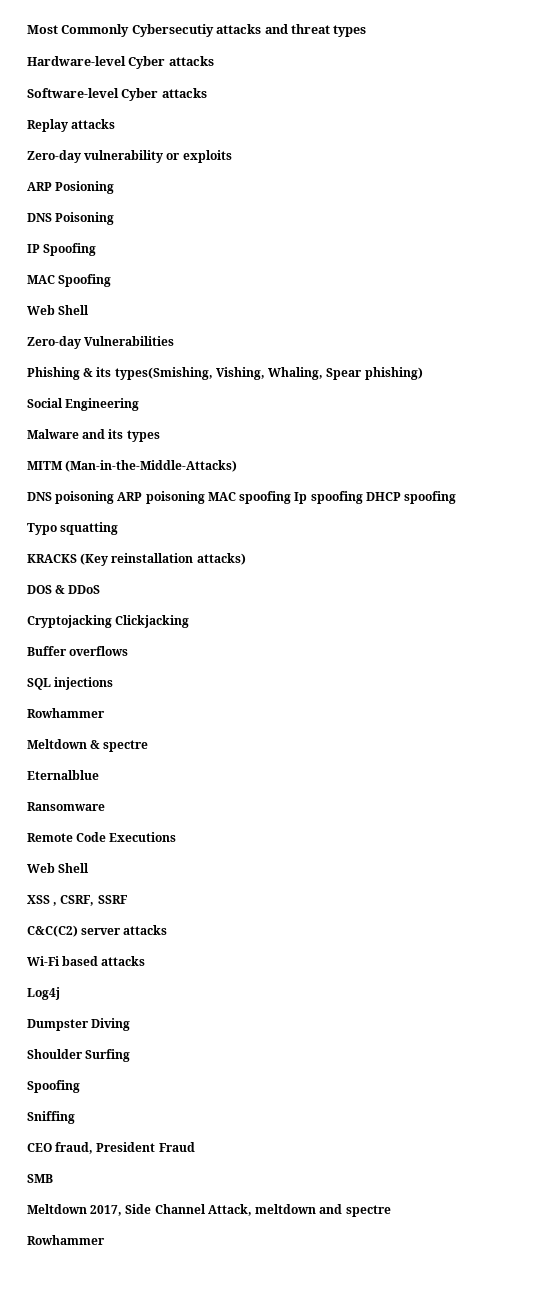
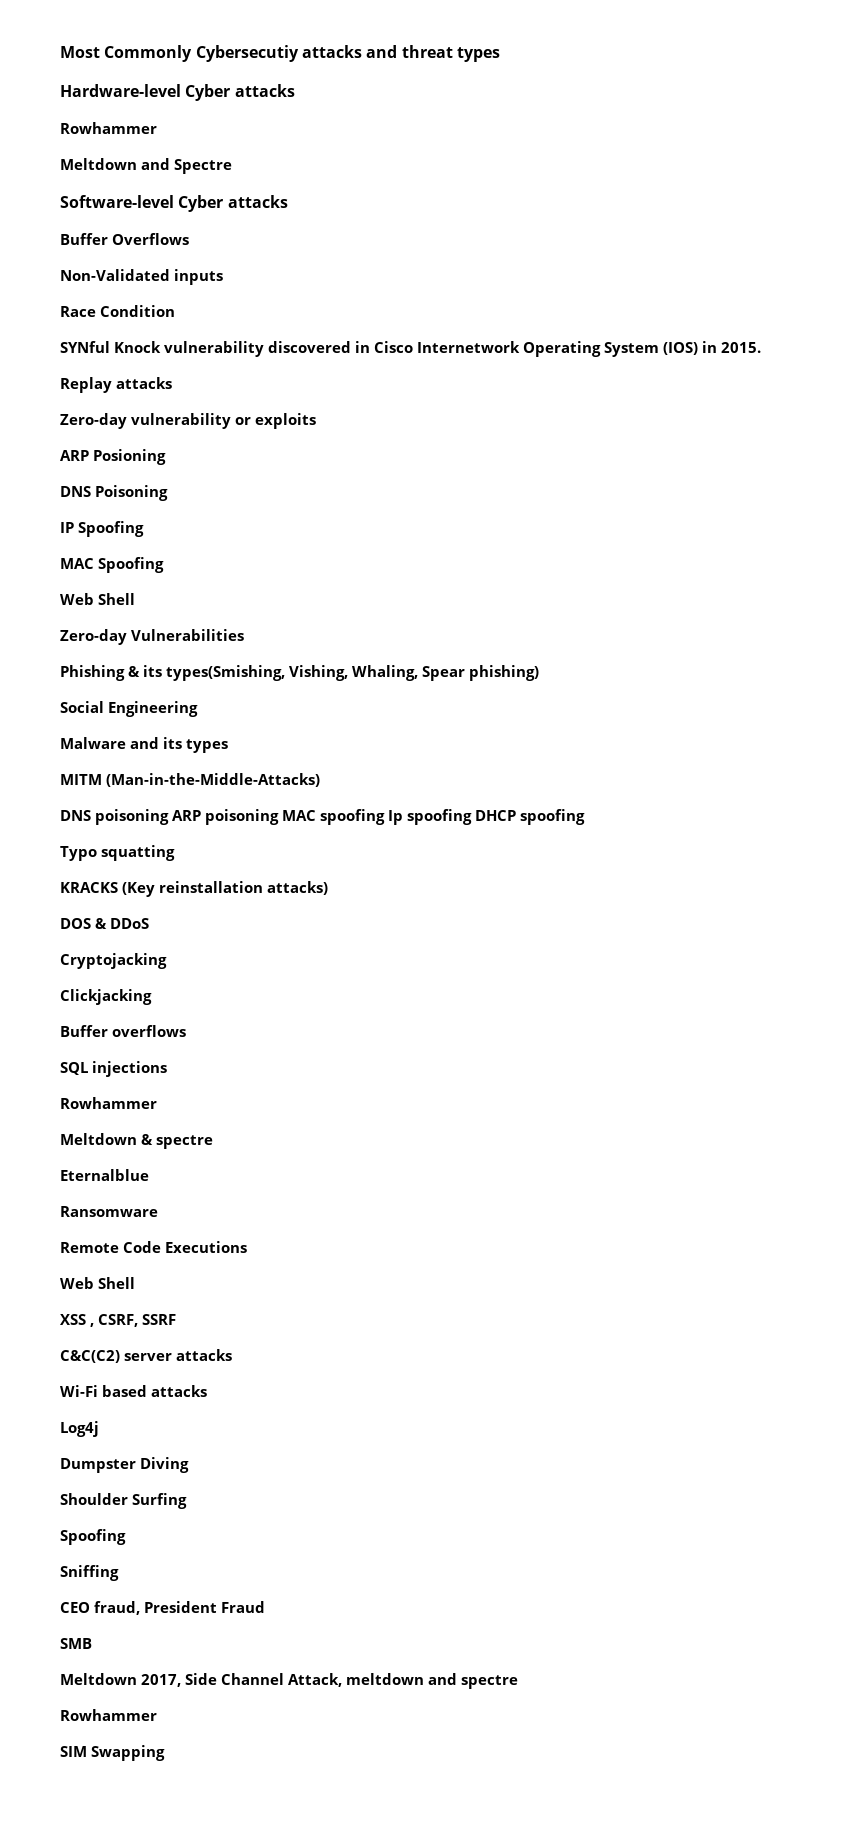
  Hardware-level Cyber attacks
+ Rowhammer
+ Meltdown and Spectre
+ Buffer Overflows
+ Non-Validated inputs
+ Race Condition
+ SYNful Knock vulnerability discovered in Cisco Internetwork Operating System (IOS) in 2015.
- Cryptojacking Clickjacking
+ Cryptojacking
+ Clickjacking
+ SIM Swapping

